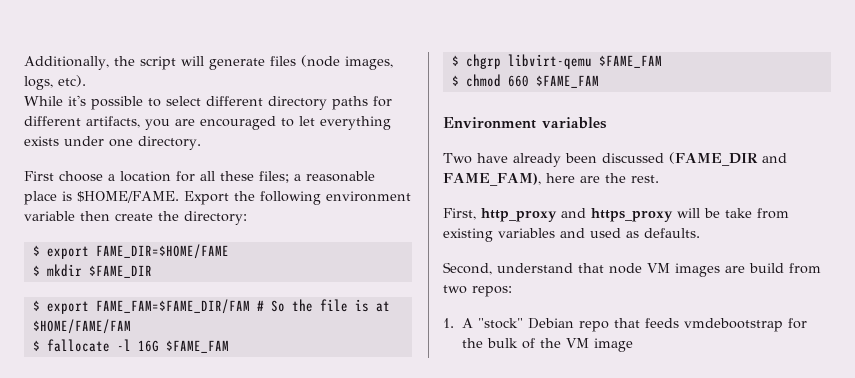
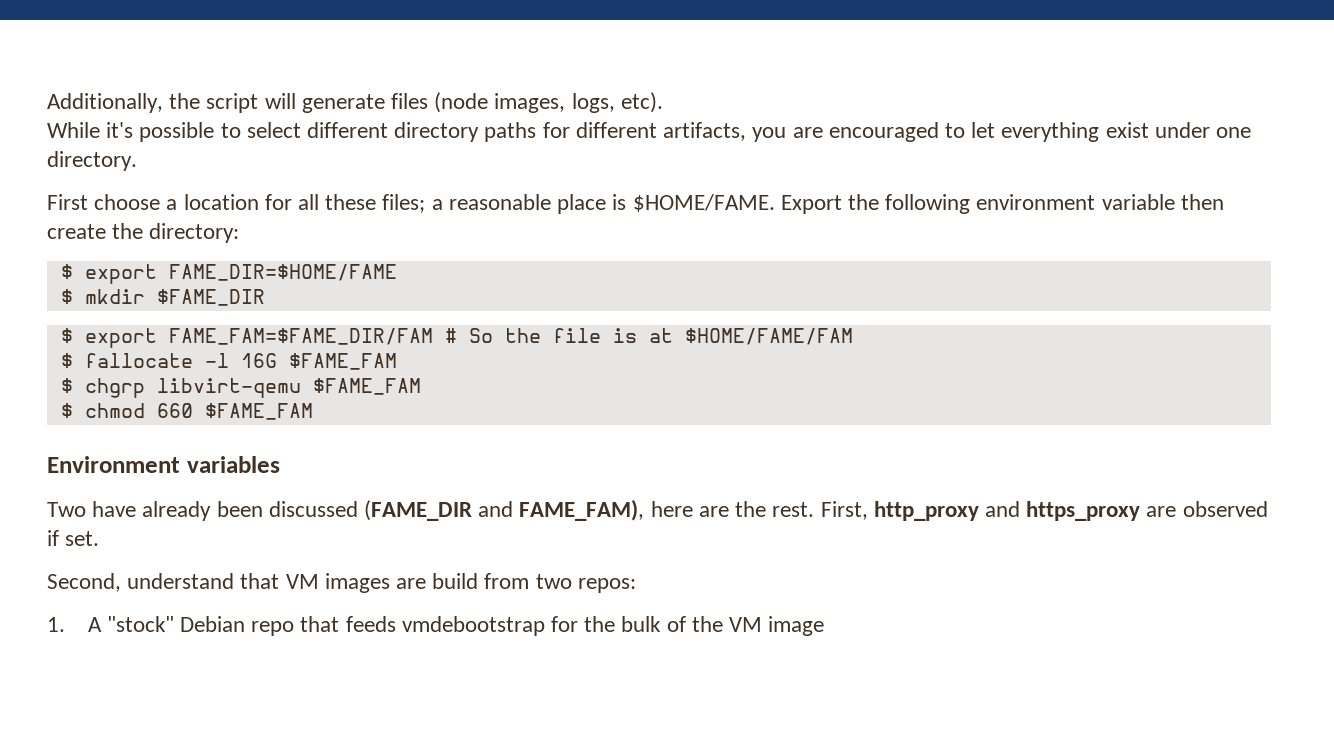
- While it's possible to select different directory paths for different artifacts, you are encouraged to let everything exists under one directory.
+ While it's possible to select different directory paths for different artifacts, you are encouraged to let everything exist under one directory.
- Two have already been discussed (FAME_DIR and FAME_FAM), here are the rest.
- First, http_proxy and https_proxy will be take from existing variables and used as defaults.
+ Two have already been discussed (FAME_DIR and FAME_FAM), here are the rest. First, http_proxy and https_proxy are observed if set.
- Second, understand that node VM images are build from two repos:
+ Second, understand that VM images are build from two repos:

